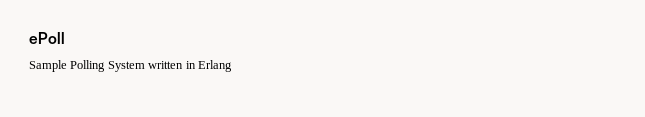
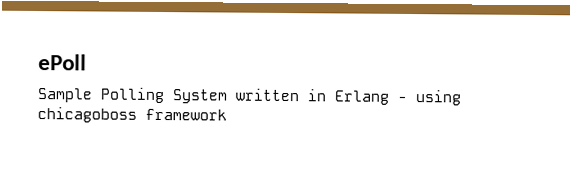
- Sample Polling System written in Erlang
+ Sample Polling System written in Erlang - using chicagoboss framework

